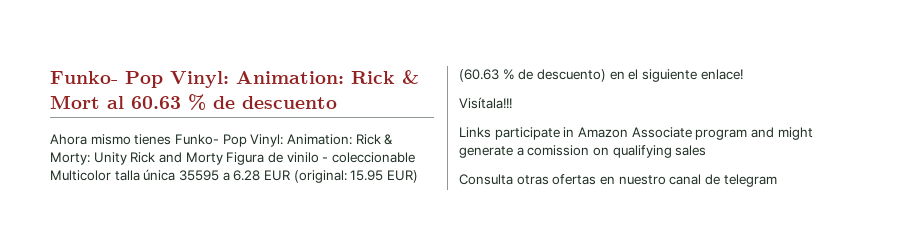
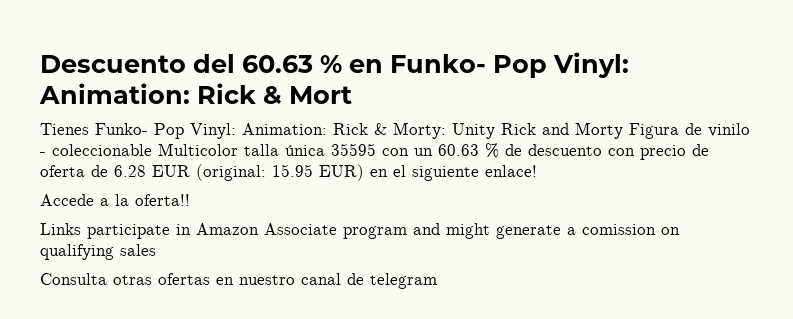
- Funko- Pop Vinyl: Animation: Rick & Mort al 60.63 % de descuento
- Ahora mismo tienes Funko- Pop Vinyl: Animation: Rick & Morty: Unity Rick and Morty Figura de vinilo - coleccionable Multicolor talla única 35595 a 6.28 EUR (original: 15.95 EUR) (60.63 % de descuento) en el siguiente enlace!
+ Descuento del 60.63 % en Funko- Pop Vinyl: Animation: Rick & Mort
+ Tienes Funko- Pop Vinyl: Animation: Rick & Morty: Unity Rick and Morty Figura de vinilo - coleccionable Multicolor talla única 35595 con un 60.63 % de descuento con precio de oferta de 6.28 EUR (original: 15.95 EUR) en el siguiente enlace!
- Visítala!!!
+ Accede a la oferta!!

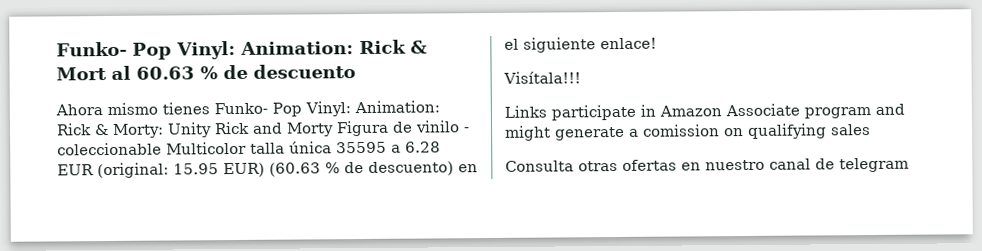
- Descuento del 60.63 % en Funko- Pop Vinyl: Animation: Rick & Mort
- Tienes Funko- Pop Vinyl: Animation: Rick & Morty: Unity Rick and Morty Figura de vinilo - coleccionable Multicolor talla única 35595 con un 60.63 % de descuento con precio de oferta de 6.28 EUR (original: 15.95 EUR) en el siguiente enlace!
+ Funko- Pop Vinyl: Animation: Rick & Mort al 60.63 % de descuento
+ Ahora mismo tienes Funko- Pop Vinyl: Animation: Rick & Morty: Unity Rick and Morty Figura de vinilo - coleccionable Multicolor talla única 35595 a 6.28 EUR (original: 15.95 EUR) (60.63 % de descuento) en el siguiente enlace!
- Accede a la oferta!!
+ Visítala!!!

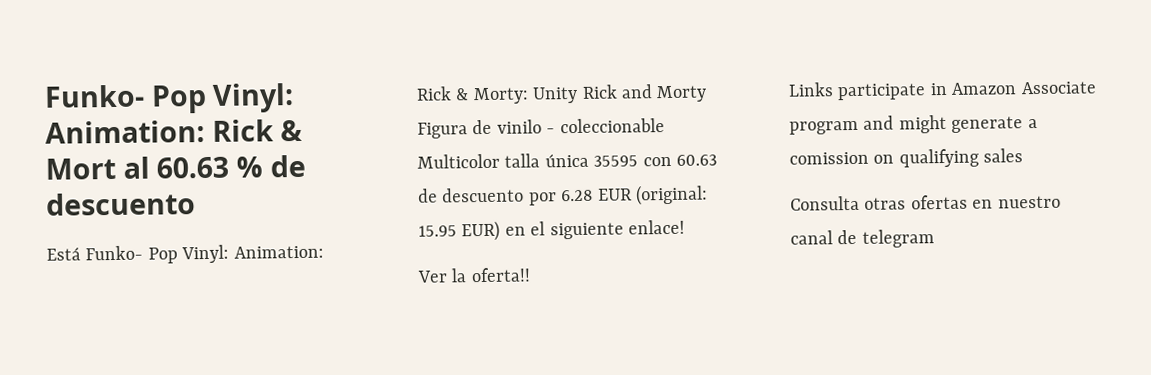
- Ahora mismo tienes Funko- Pop Vinyl: Animation: Rick & Morty: Unity Rick and Morty Figura de vinilo - coleccionable Multicolor talla única 35595 a 6.28 EUR (original: 15.95 EUR) (60.63 % de descuento) en el siguiente enlace!
+ Está Funko- Pop Vinyl: Animation: Rick & Morty: Unity Rick and Morty Figura de vinilo - coleccionable Multicolor talla única 35595 con 60.63 de descuento por 6.28 EUR (original: 15.95 EUR) en el siguiente enlace!
- Visítala!!!
+ Ver la oferta!!

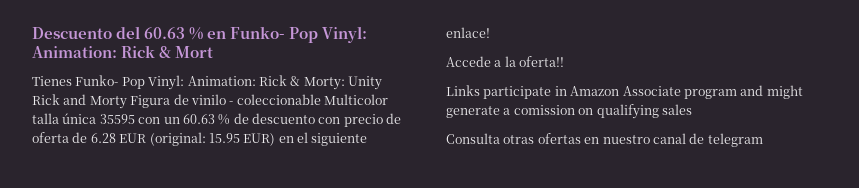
- Funko- Pop Vinyl: Animation: Rick & Mort al 60.63 % de descuento
- Está Funko- Pop Vinyl: Animation: Rick & Morty: Unity Rick and Morty Figura de vinilo - coleccionable Multicolor talla única 35595 con 60.63 de descuento por 6.28 EUR (original: 15.95 EUR) en el siguiente enlace!
+ Descuento del 60.63 % en Funko- Pop Vinyl: Animation: Rick & Mort
+ Tienes Funko- Pop Vinyl: Animation: Rick & Morty: Unity Rick and Morty Figura de vinilo - coleccionable Multicolor talla única 35595 con un 60.63 % de descuento con precio de oferta de 6.28 EUR (original: 15.95 EUR) en el siguiente enlace!
- Ver la oferta!!
+ Accede a la oferta!!

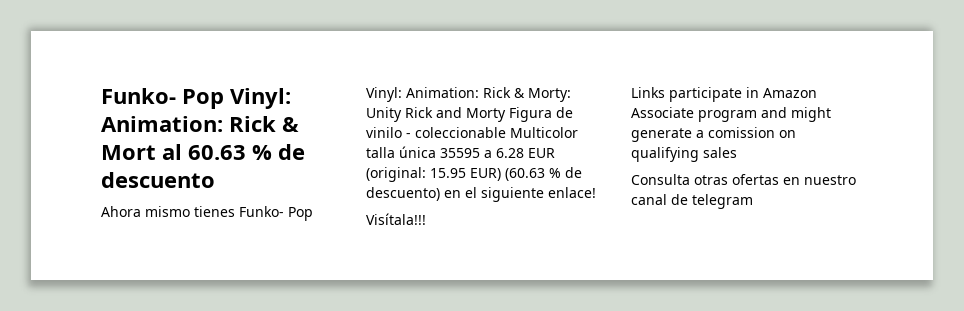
- Descuento del 60.63 % en Funko- Pop Vinyl: Animation: Rick & Mort
- Tienes Funko- Pop Vinyl: Animation: Rick & Morty: Unity Rick and Morty Figura de vinilo - coleccionable Multicolor talla única 35595 con un 60.63 % de descuento con precio de oferta de 6.28 EUR (original: 15.95 EUR) en el siguiente enlace!
+ Funko- Pop Vinyl: Animation: Rick & Mort al 60.63 % de descuento
+ Ahora mismo tienes Funko- Pop Vinyl: Animation: Rick & Morty: Unity Rick and Morty Figura de vinilo - coleccionable Multicolor talla única 35595 a 6.28 EUR (original: 15.95 EUR) (60.63 % de descuento) en el siguiente enlace!
- Accede a la oferta!!
+ Visítala!!!

